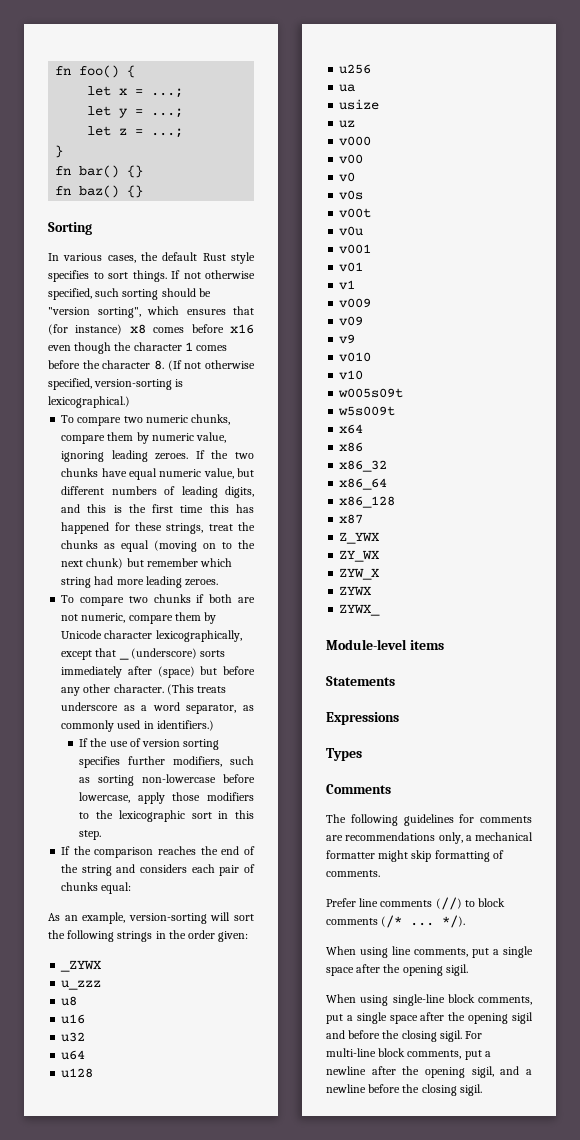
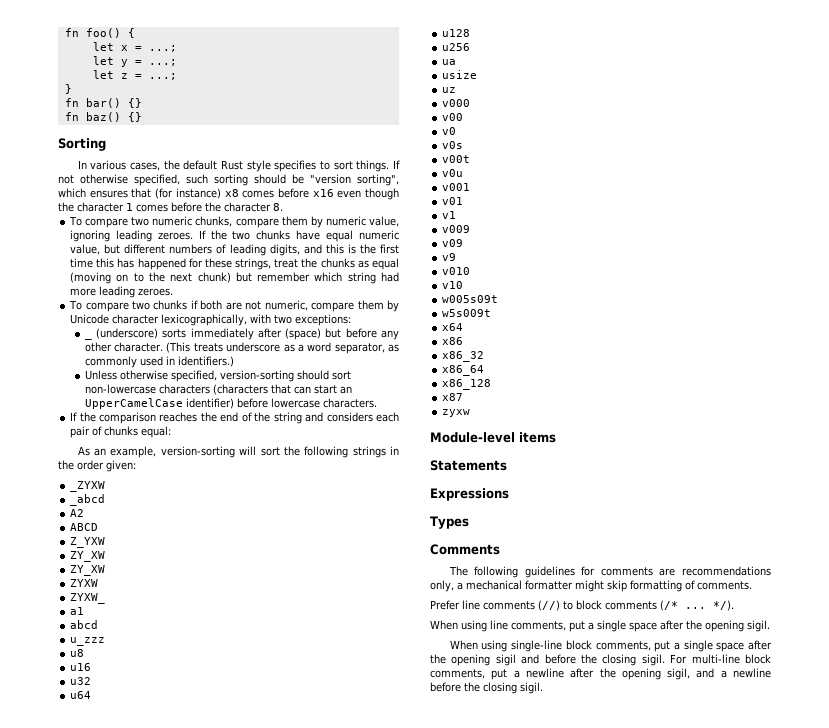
- If not otherwise specified, such sorting should be "version sorting", which ensures that (for instance) x8 comes before x16 even though the character 1 comes before the character 8. (If not otherwise specified, version-sorting is lexicographical.)
+ If not otherwise specified, such sorting should be "version sorting", which ensures that (for instance) x8 comes before x16 even though the character 1 comes before the character 8.
- To compare two chunks if both are not numeric, compare them by Unicode character lexicographically, except that _ (underscore) sorts immediately after (space) but before any other character.
+ To compare two chunks if both are not numeric, compare them by Unicode character lexicographically, with two exceptions:
+ _ (underscore) sorts immediately after (space) but before any other character.
- If the use of version sorting specifies further modifiers, such as sorting non-lowercase before lowercase, apply those modifiers to the lexicographic sort in this step.
+ Unless otherwise specified, version-sorting should sort non-lowercase characters (characters that can start an UpperCamelCase identifier) before lowercase characters.
- _ZYWX
+ _ZYXW
+ _abcd
+ A2
+ ABCD
+ Z_YXW
+ ZY_XW
+ ZY_XW
+ ZYXW
+ ZYXW_
+ a1
+ abcd
- Z_YWX
- ZY_WX
- ZYW_X
- ZYWX
- ZYWX_
+ zyxw

